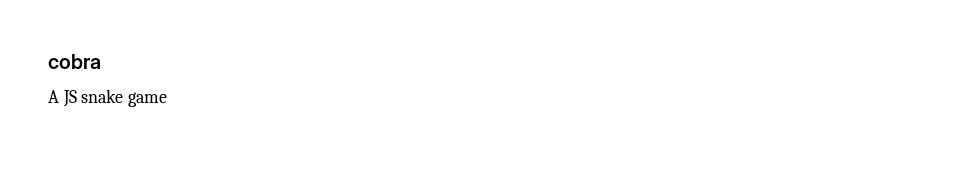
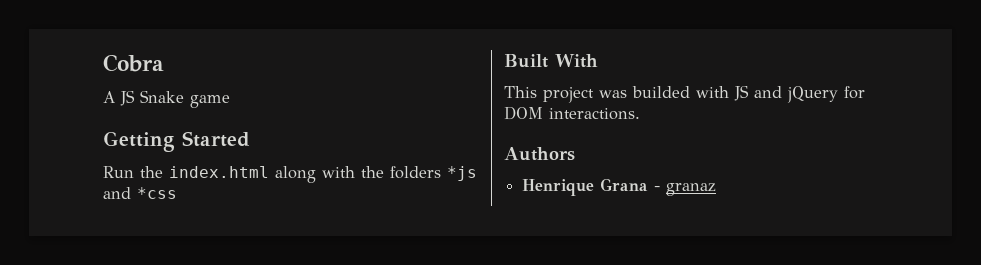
- cobra
+ Cobra
- A JS snake game
+ A JS Snake game
+ Getting Started
+ Run the index.html along with the folders *js and *css
+ Built With
+ This project was builded with JS and jQuery for DOM interactions.
+ Authors
+ Henrique Grana - granaz

